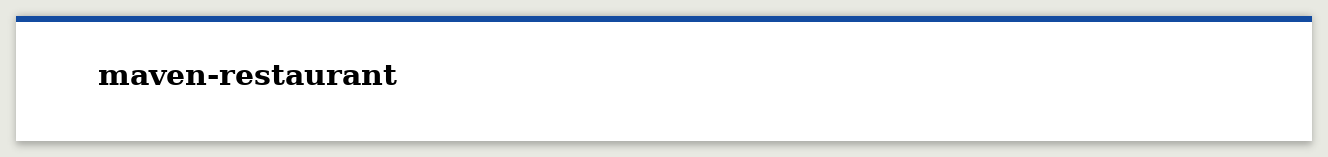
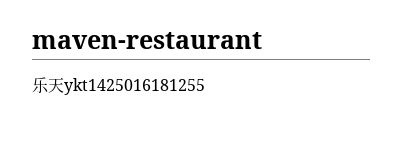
+ 乐天ykt1425016181255

